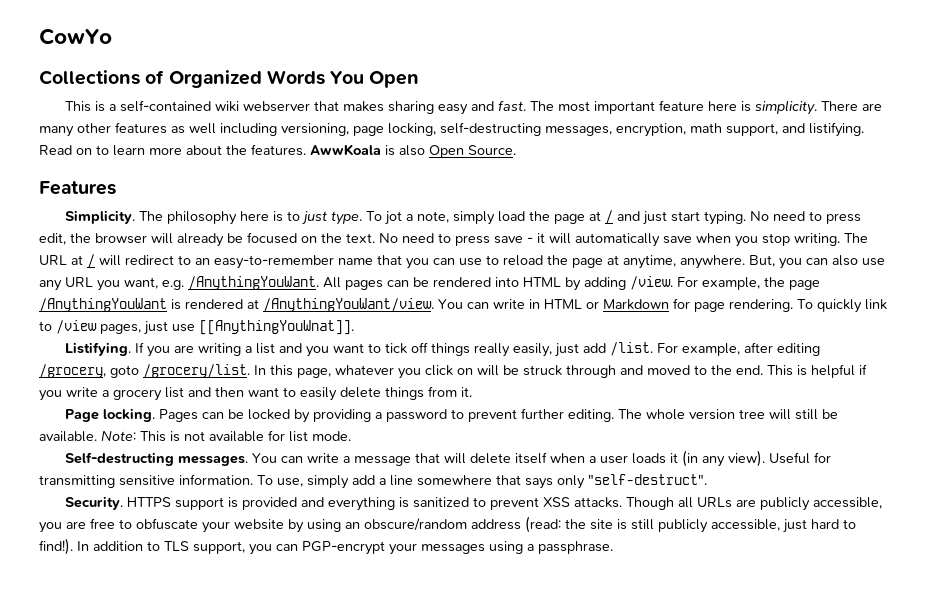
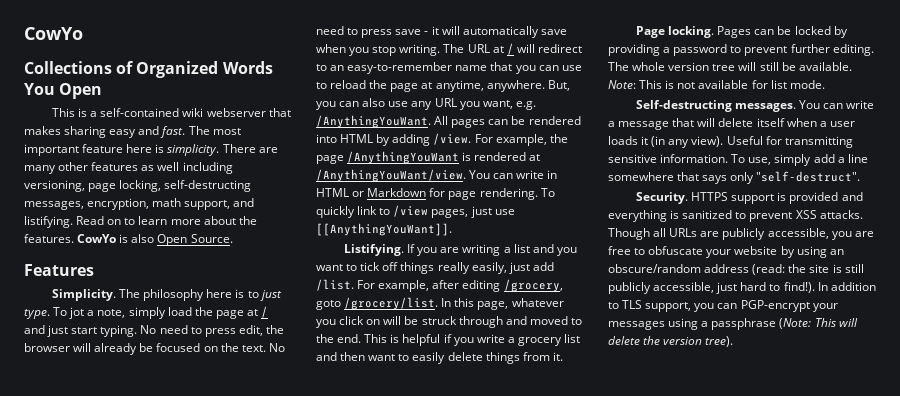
- AwwKoala is also Open Source.
+ CowYo is also Open Source.
- To quickly link to /view pages, just use [[AnythingYouWnat]].
+ To quickly link to /view pages, just use [[AnythingYouWant]].
- In addition to TLS support, you can PGP-encrypt your messages using a passphrase.
+ In addition to TLS support, you can PGP-encrypt your messages using a passphrase (Note: This will delete the version tree).

